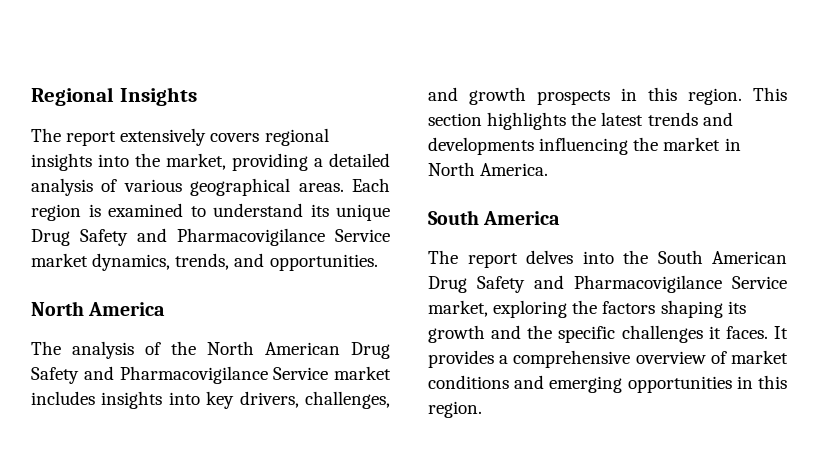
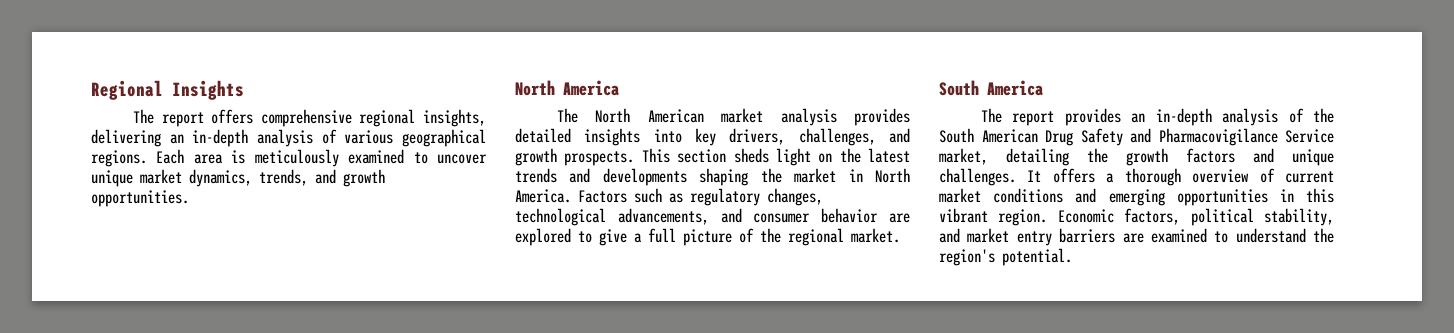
- The report extensively covers regional insights into the market, providing a detailed analysis of various geographical areas. Each region is examined to understand its unique Drug Safety and Pharmacovigilance Service market dynamics, trends, and opportunities.
+ The report offers comprehensive regional insights, delivering an in-depth analysis of various geographical regions. Each area is meticulously examined to uncover unique market dynamics, trends, and growth opportunities.
- The analysis of the North American Drug Safety and Pharmacovigilance Service market includes insights into key drivers, challenges, and growth prospects in this region. This section highlights the latest trends and developments influencing the market in North America.
+ The North American market analysis provides detailed insights into key drivers, challenges, and growth prospects. This section sheds light on the latest trends and developments shaping the market in North America. Factors such as regulatory changes, technological advancements, and consumer behavior are explored to give a full picture of the regional market.
- The report delves into the South American Drug Safety and Pharmacovigilance Service market, exploring the factors shaping its growth and the specific challenges it faces. It provides a comprehensive overview of market conditions and emerging opportunities in this region.
+ The report provides an in-depth analysis of the South American Drug Safety and Pharmacovigilance Service market, detailing the growth factors and unique challenges. It offers a thorough overview of current market conditions and emerging opportunities in this vibrant region. Economic factors, political stability, and market entry barriers are examined to understand the region's potential.

